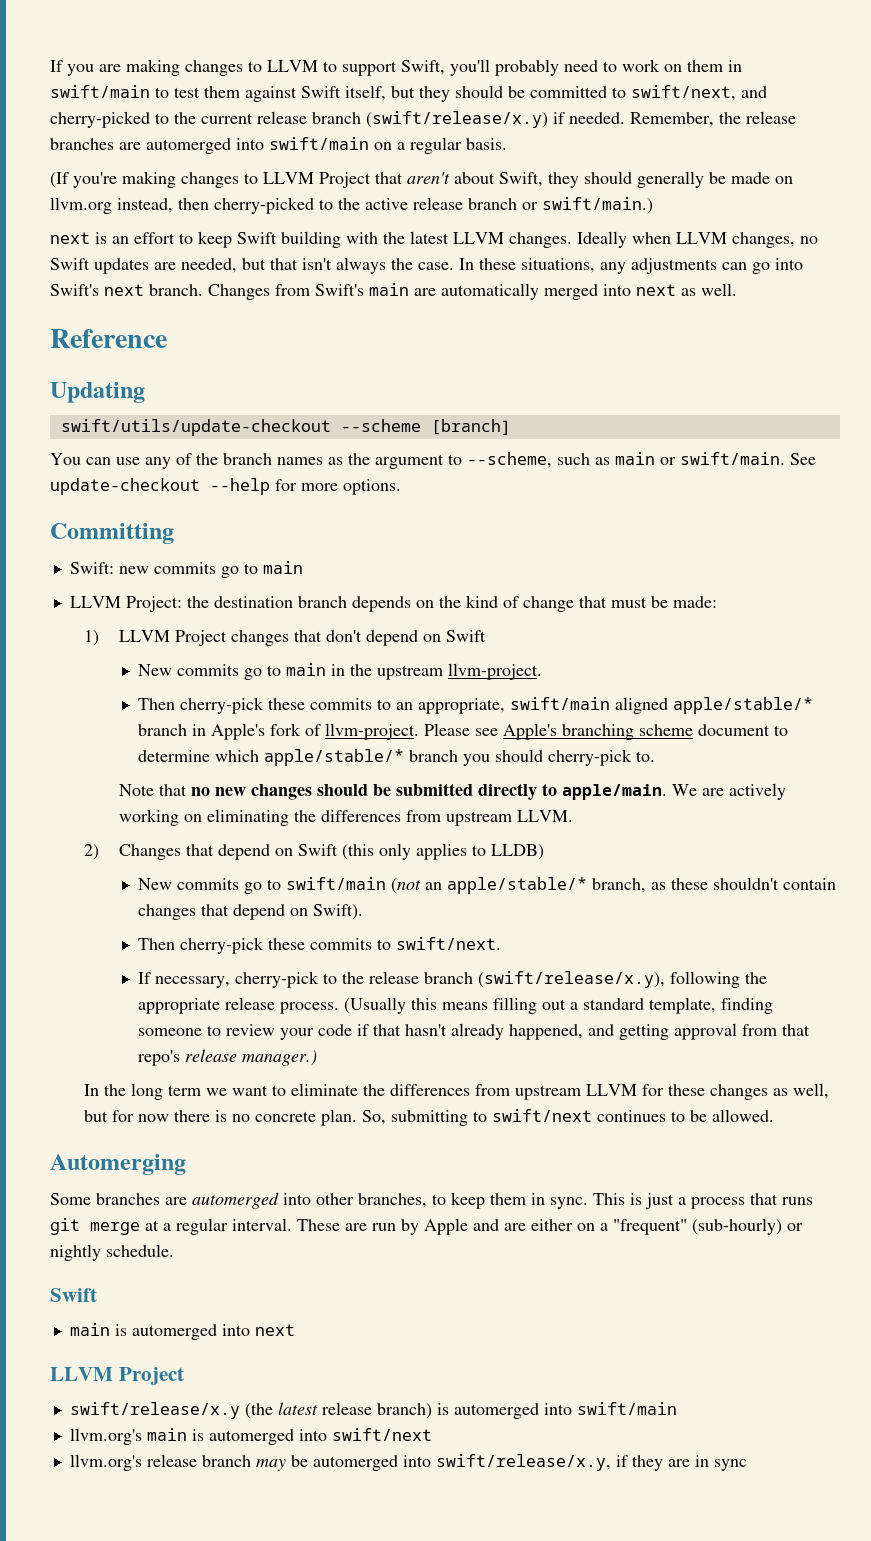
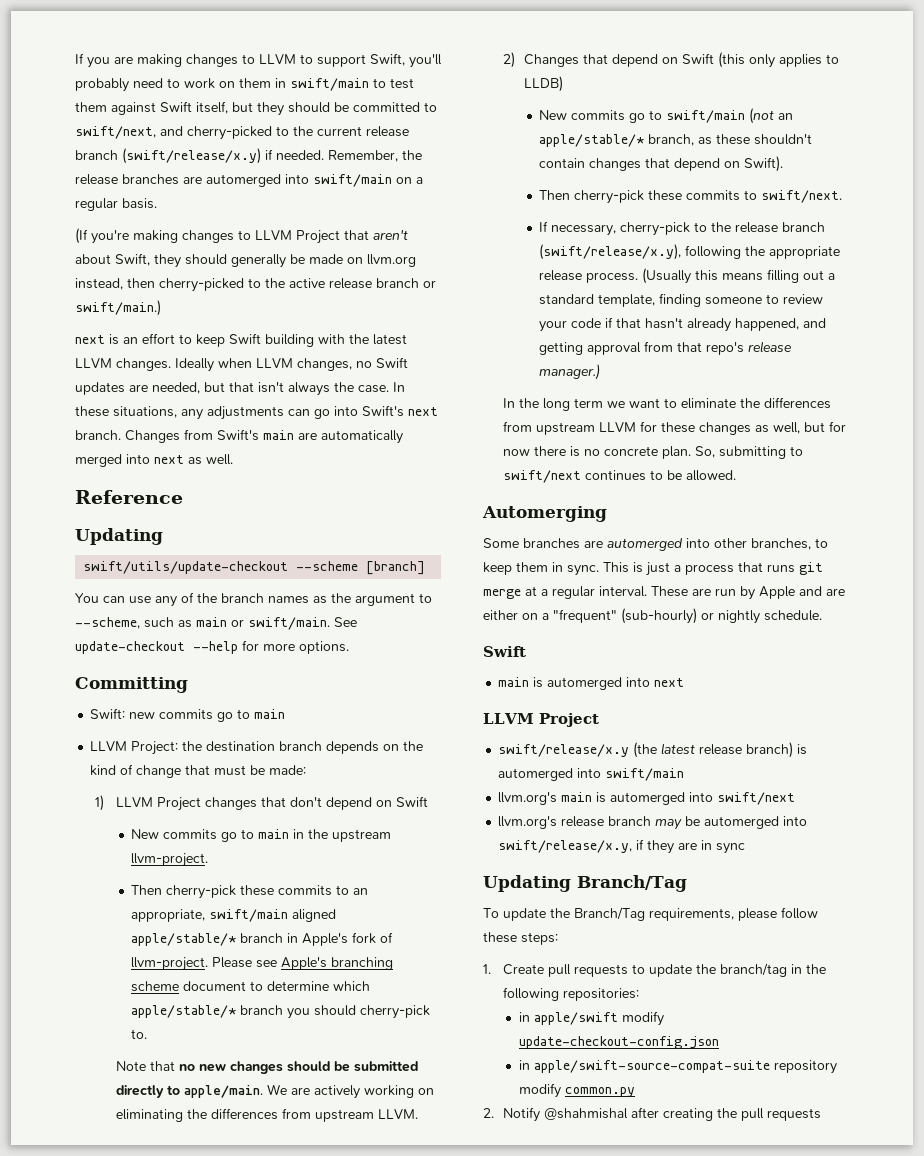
+ Updating Branch/Tag
+ To update the Branch/Tag requirements, please follow these steps:
+ 1. Create pull requests to update the branch/tag in the following repositories:
+ in apple/swift modify update-checkout-config.json
+ in apple/swift-source-compat-suite repository modify common.py
+ 2. Notify @shahmishal after creating the pull requests

